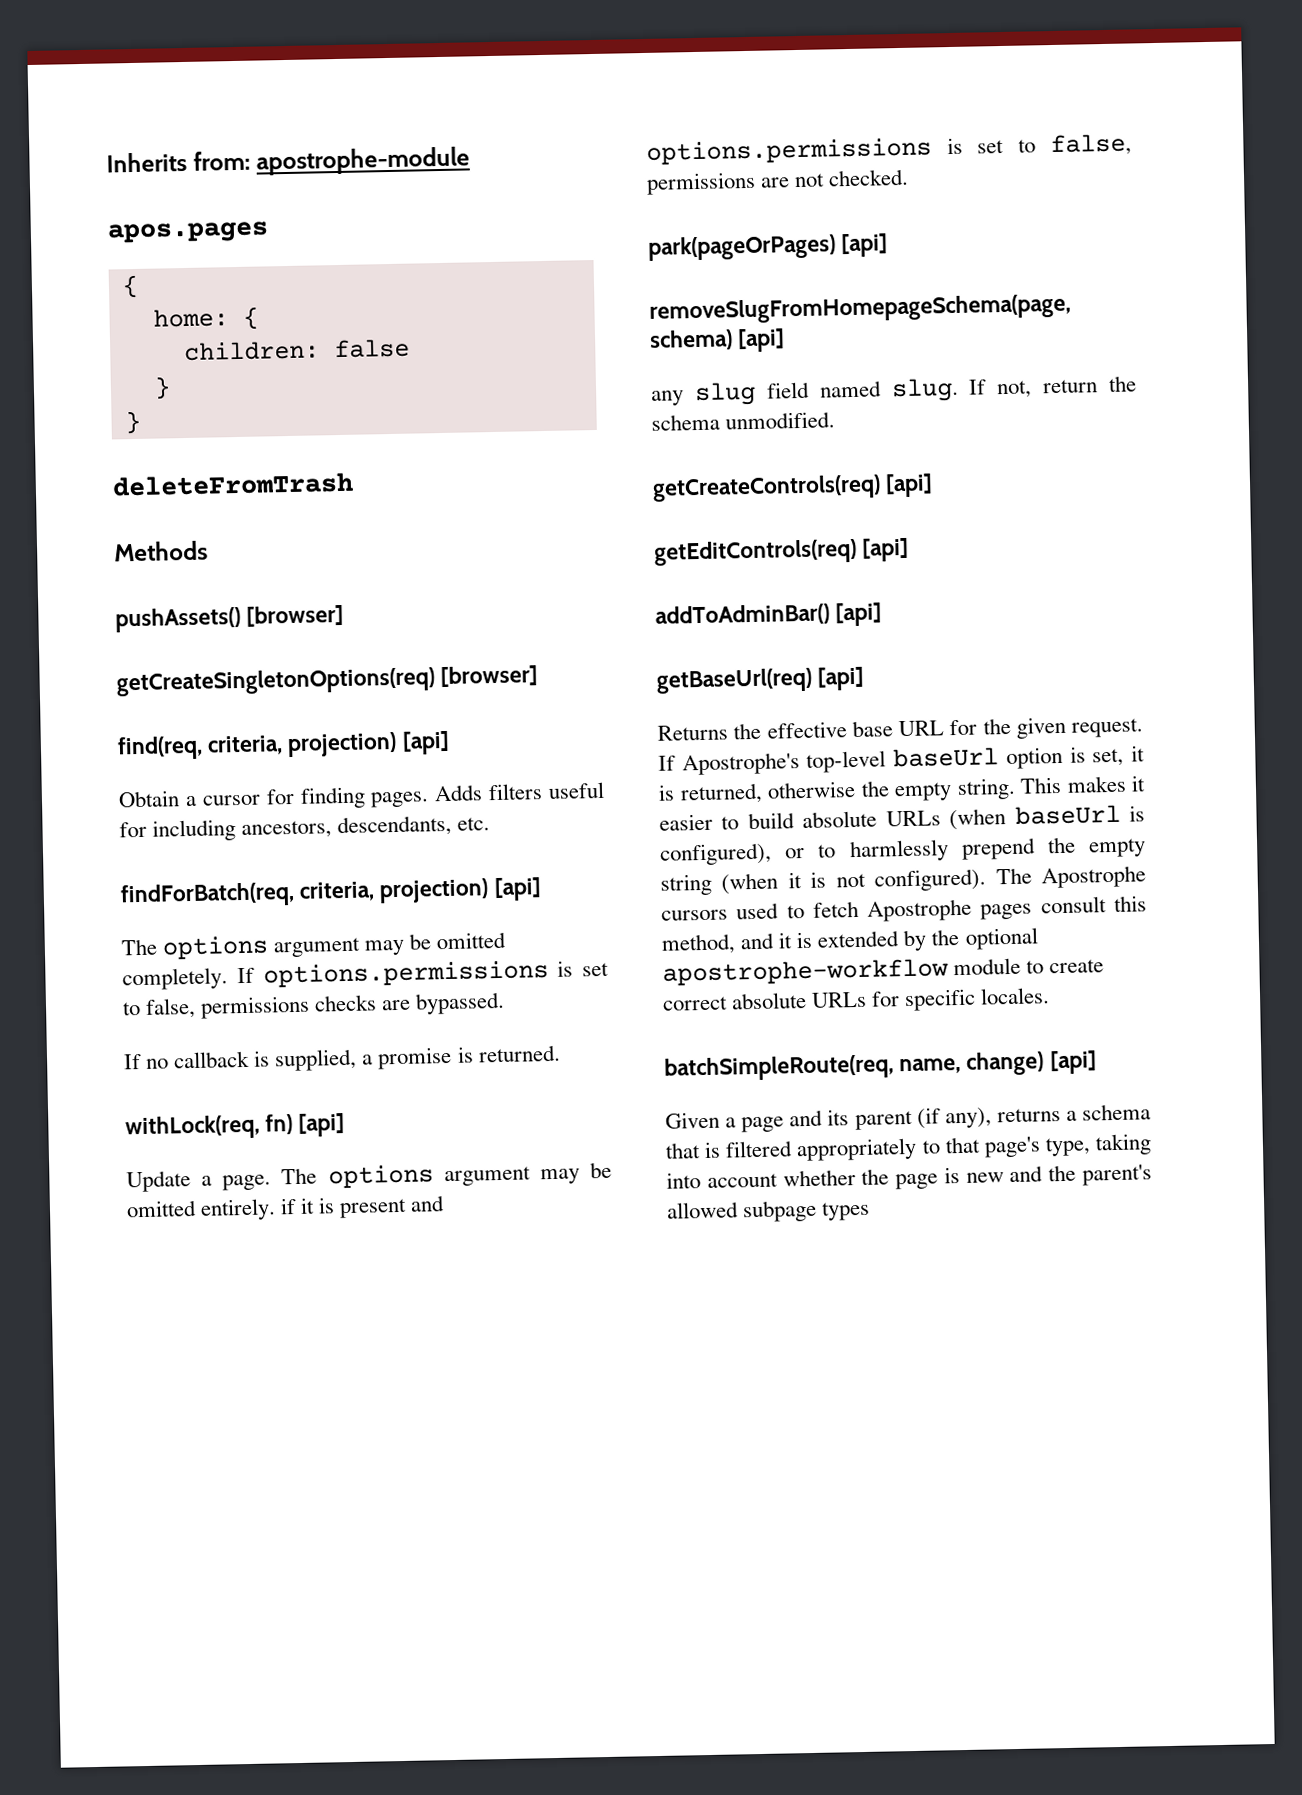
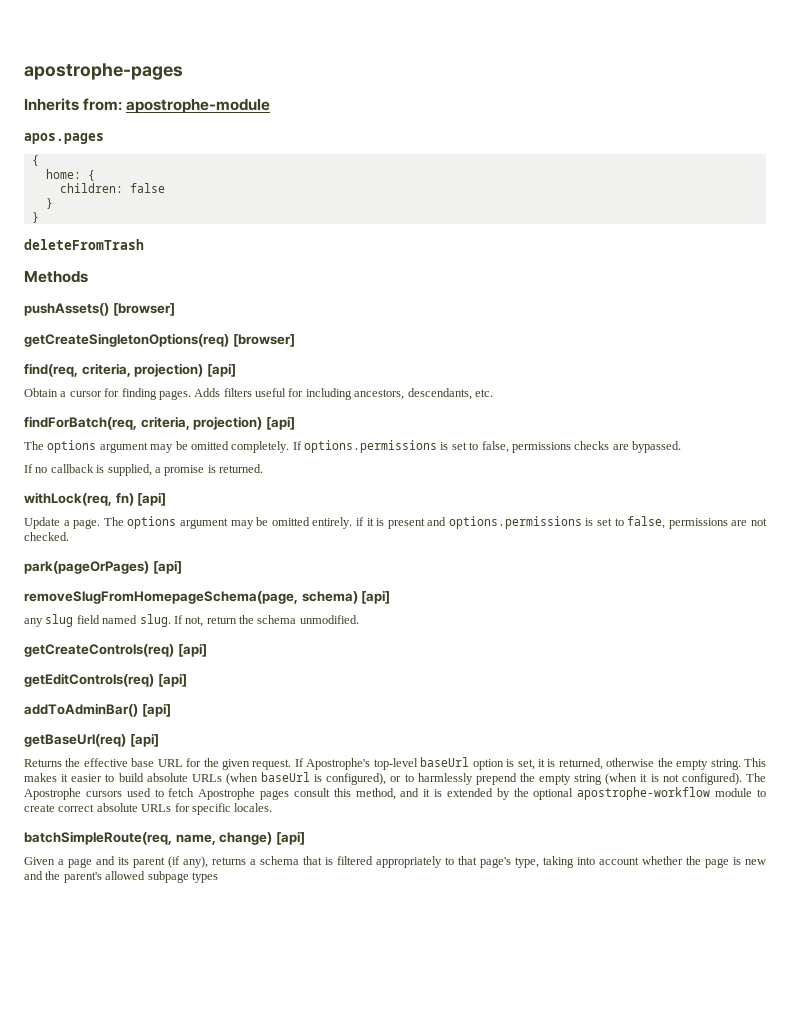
+ apostrophe-pages

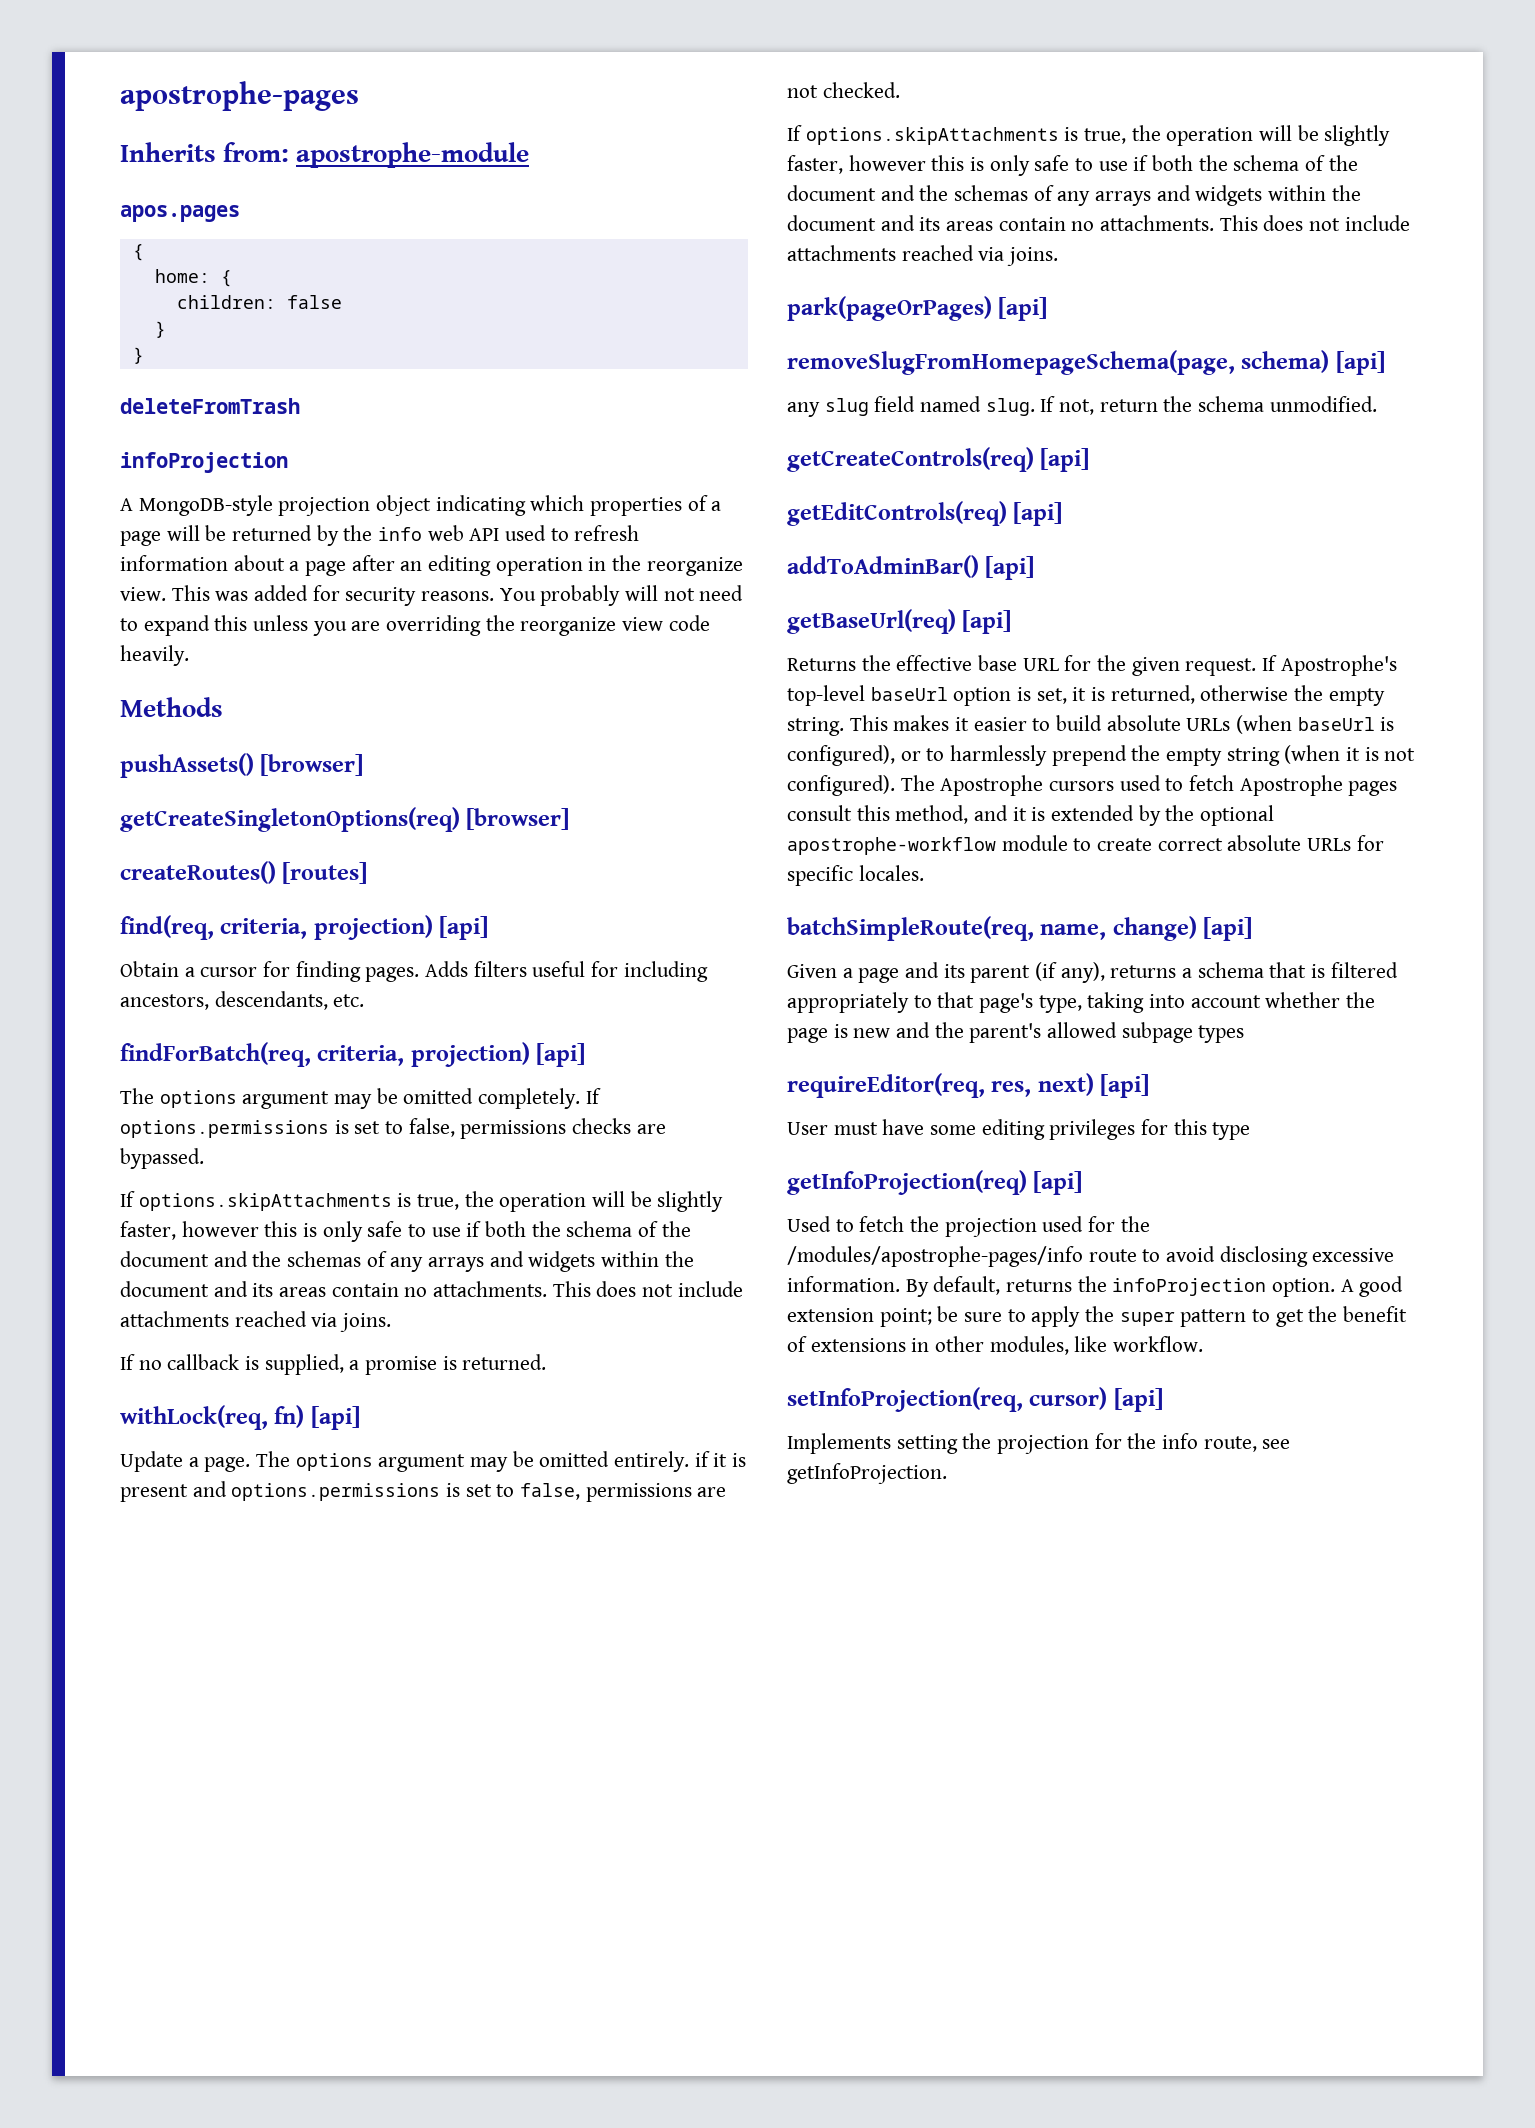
  deleteFromTrash
+ infoProjection
+ A MongoDB-style projection object indicating which properties of a page will be returned by the info web API used to refresh information about a page after an editing operation in the reorganize view. This was added for security reasons. You probably will not need to expand this unless you are overriding the reorganize view code heavily.
+ createRoutes() [routes]
  If options.permissions is set to false, permissions checks are bypassed.
+ If options.skipAttachments is true, the operation will be slightly faster, however this is only safe to use if both the schema of the document and the schemas of any arrays and widgets within the document and its areas contain no attachments. This does not include attachments reached via joins.
  The options argument may be omitted entirely. if it is present and options.permissions is set to false, permissions are not checked.
+ If options.skipAttachments is true, the operation will be slightly faster, however this is only safe to use if both the schema of the document and the schemas of any arrays and widgets within the document and its areas contain no attachments. This does not include attachments reached via joins.
+ requireEditor(req, res, next) [api]
+ User must have some editing privileges for this type
+ getInfoProjection(req) [api]
+ Used to fetch the projection used for the /modules/apostrophe-pages/info route to avoid disclosing excessive information. By default, returns the infoProjection option. A good extension point; be sure to apply the super pattern to get the benefit of extensions in other modules, like workflow.
+ setInfoProjection(req, cursor) [api]
+ Implements setting the projection for the info route, see getInfoProjection.

